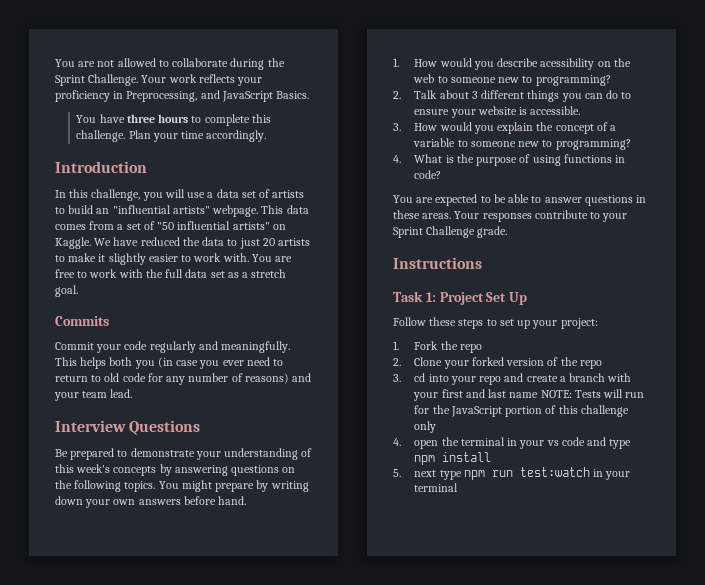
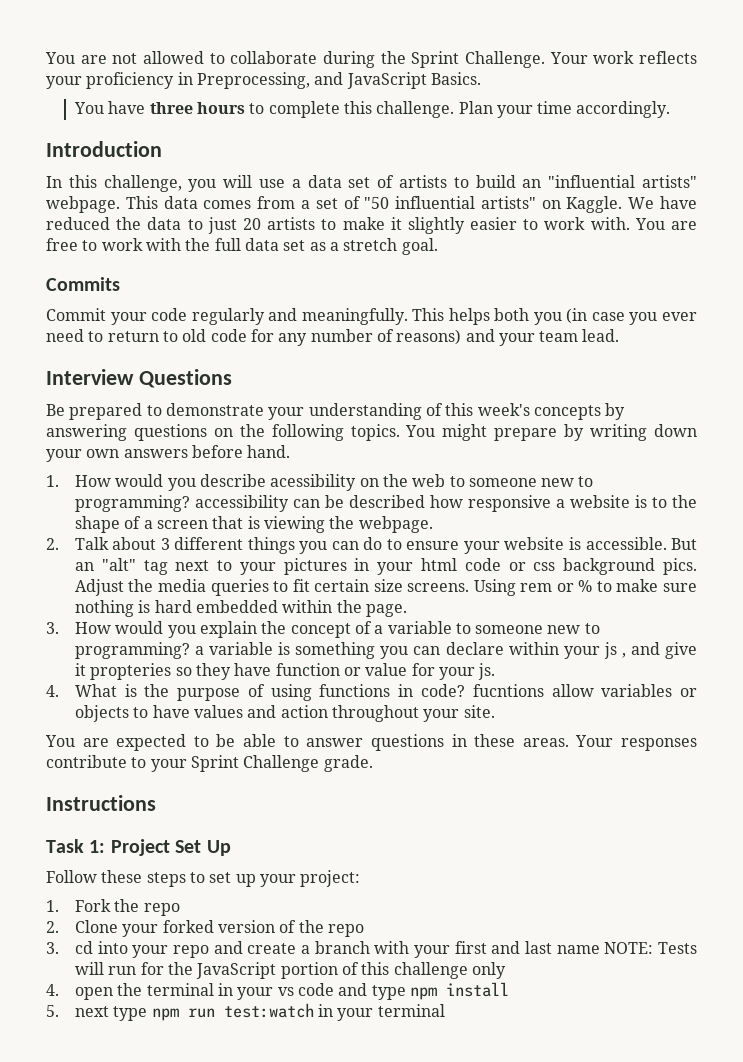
- 1. How would you describe acessibility on the web to someone new to programming?
+ 1. How would you describe acessibility on the web to someone new to programming? accessibility can be described how responsive a website is to the shape of a screen that is viewing the webpage.
+ But an "alt" tag next to your pictures in your html code or css background pics. Adjust the media queries to fit certain size screens. Using rem or % to make sure nothing is hard embedded within the page.
- 3. How would you explain the concept of a variable to someone new to programming?
+ 3. How would you explain the concept of a variable to someone new to programming? a variable is something you can declare within your js , and give it propteries so they have function or value for your js.
- 4. What is the purpose of using functions in code?
+ 4. What is the purpose of using functions in code? fucntions allow variables or objects to have values and action throughout your site.

